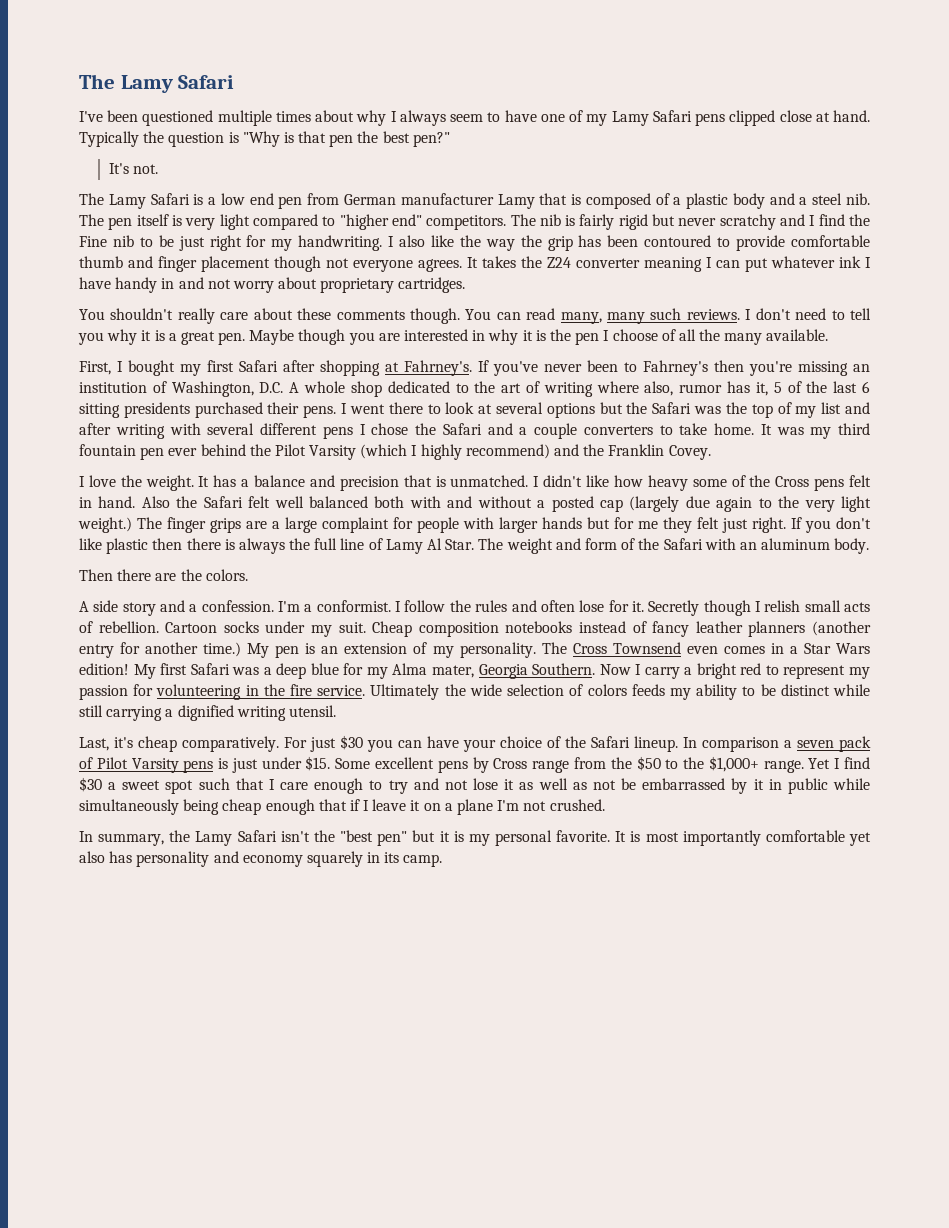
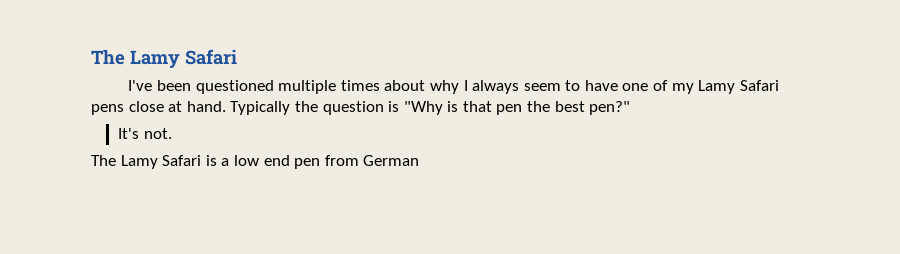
- I've been questioned multiple times about why I always seem to have one of my Lamy Safari pens clipped close at hand.
+ I've been questioned multiple times about why I always seem to have one of my Lamy Safari pens close at hand.
- The Lamy Safari is a low end pen from German manufacturer Lamy that is composed of a plastic body and a steel nib. The pen itself is very light compared to "higher end" competitors. The nib is fairly rigid but never scratchy and I find the Fine nib to be just right for my handwriting. I also like the way the grip has been contoured to provide comfortable thumb and finger placement though not everyone agrees. It takes the Z24 converter meaning I can put whatever ink I have handy in and not worry about proprietary cartridges.
- You shouldn't really care about these comments though. You can read many, many such reviews. I don't need to tell you why it is a great pen. Maybe though you are interested in why it is the pen I choose of all the many available.
- First, I bought my first Safari after shopping at Fahrney's. If you've never been to Fahrney's then you're missing an institution of Washington, D.C. A whole shop dedicated to the art of writing where also, rumor has it, 5 of the last 6 sitting presidents purchased their pens. I went there to look at several options but the Safari was the top of my list and after writing with several different pens I chose the Safari and a couple converters to take home. It was my third fountain pen ever behind the Pilot Varsity (which I highly recommend) and the Franklin Covey.
- I love the weight. It has a balance and precision that is unmatched. I didn't like how heavy some of the Cross pens felt in hand. Also the Safari felt well balanced both with and without a posted cap (largely due again to the very light weight.) The finger grips are a large complaint for people with larger hands but for me they felt just right. If you don't like plastic then there is always the full line of Lamy Al Star. The weight and form of the Safari with an aluminum body.
- Then there are the colors.
- A side story and a confession. I'm a conformist. I follow the rules and often lose for it. Secretly though I relish small acts of rebellion. Cartoon socks under my suit. Cheap composition notebooks instead of fancy leather planners (another entry for another time.) My pen is an extension of my personality. The Cross Townsend even comes in a Star Wars edition! My first Safari was a deep blue for my Alma mater, Georgia Southern. Now I carry a bright red to represent my passion for volunteering in the fire service. Ultimately the wide selection of colors feeds my ability to be distinct while still carrying a dignified writing utensil.
- Last, it's cheap comparatively. For just $30 you can have your choice of the Safari lineup. In comparison a seven pack of Pilot Varsity pens is just under $15. Some excellent pens by Cross range from the $50 to the $1,000+ range. Yet I find $30 a sweet spot such that I care enough to try and not lose it as well as not be embarrassed by it in public while simultaneously being cheap enough that if I leave it on a plane I'm not crushed.
- In summary, the Lamy Safari isn't the "best pen" but it is my personal favorite. It is most importantly comfortable yet also has personality and economy squarely in its camp.
+ The Lamy Safari is a low end pen from German

